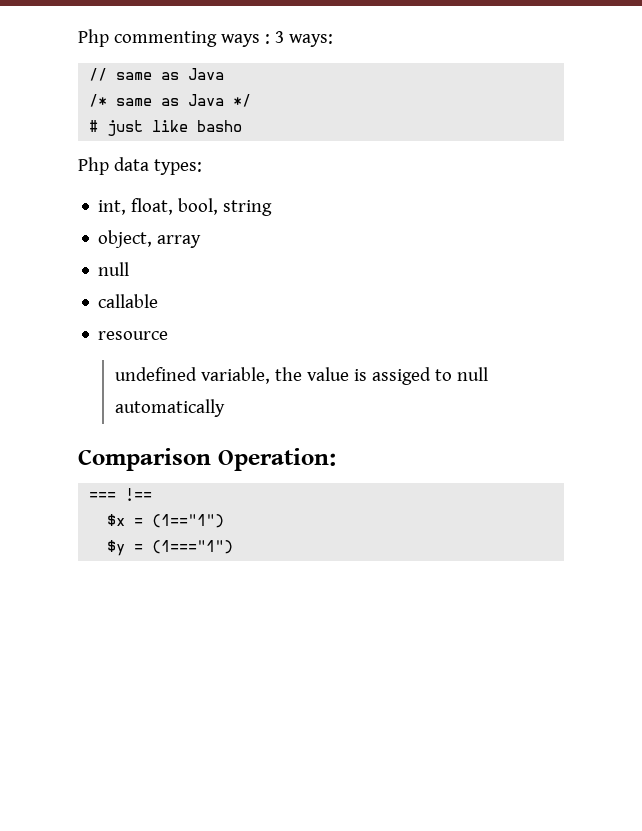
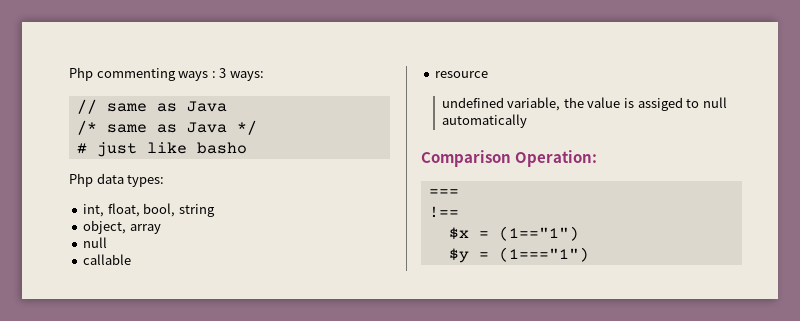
- === !==
+ ===
+ !==

